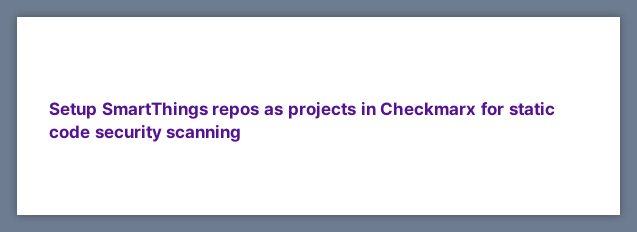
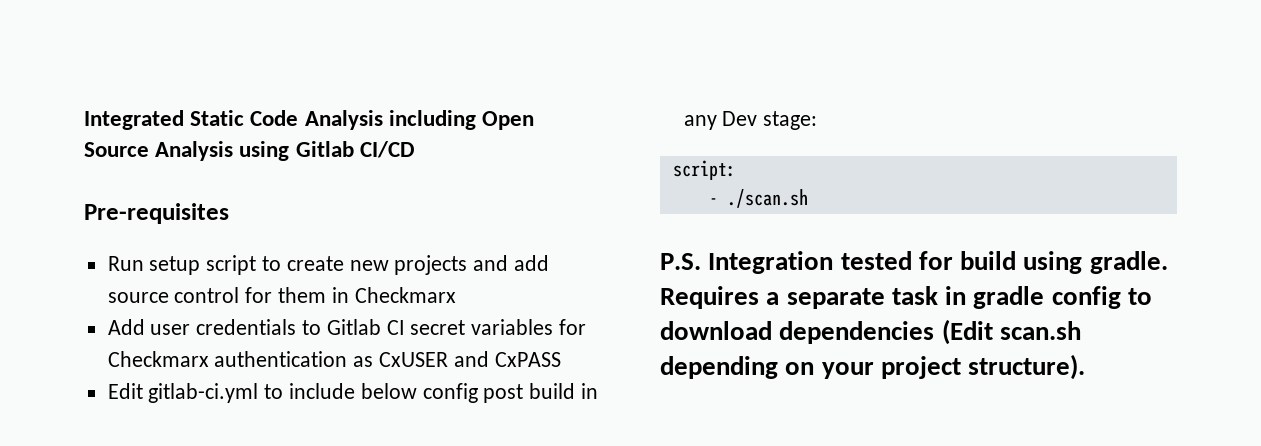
- Setup SmartThings repos as projects in Checkmarx for static code security scanning
+ Integrated Static Code Analysis including Open Source Analysis using Gitlab CI/CD
+ Pre-requisites
+ Run setup script to create new projects and add source control for them in Checkmarx
+ Add user credentials to Gitlab CI secret variables for Checkmarx authentication as CxUSER and CxPASS
+ Edit gitlab-ci.yml to include below config post build in any Dev stage:
+ script:
+ - ./scan.sh
+ P.S. Integration tested for build using gradle. Requires a separate task in gradle config to download dependencies (Edit scan.sh depending on your project structure).

